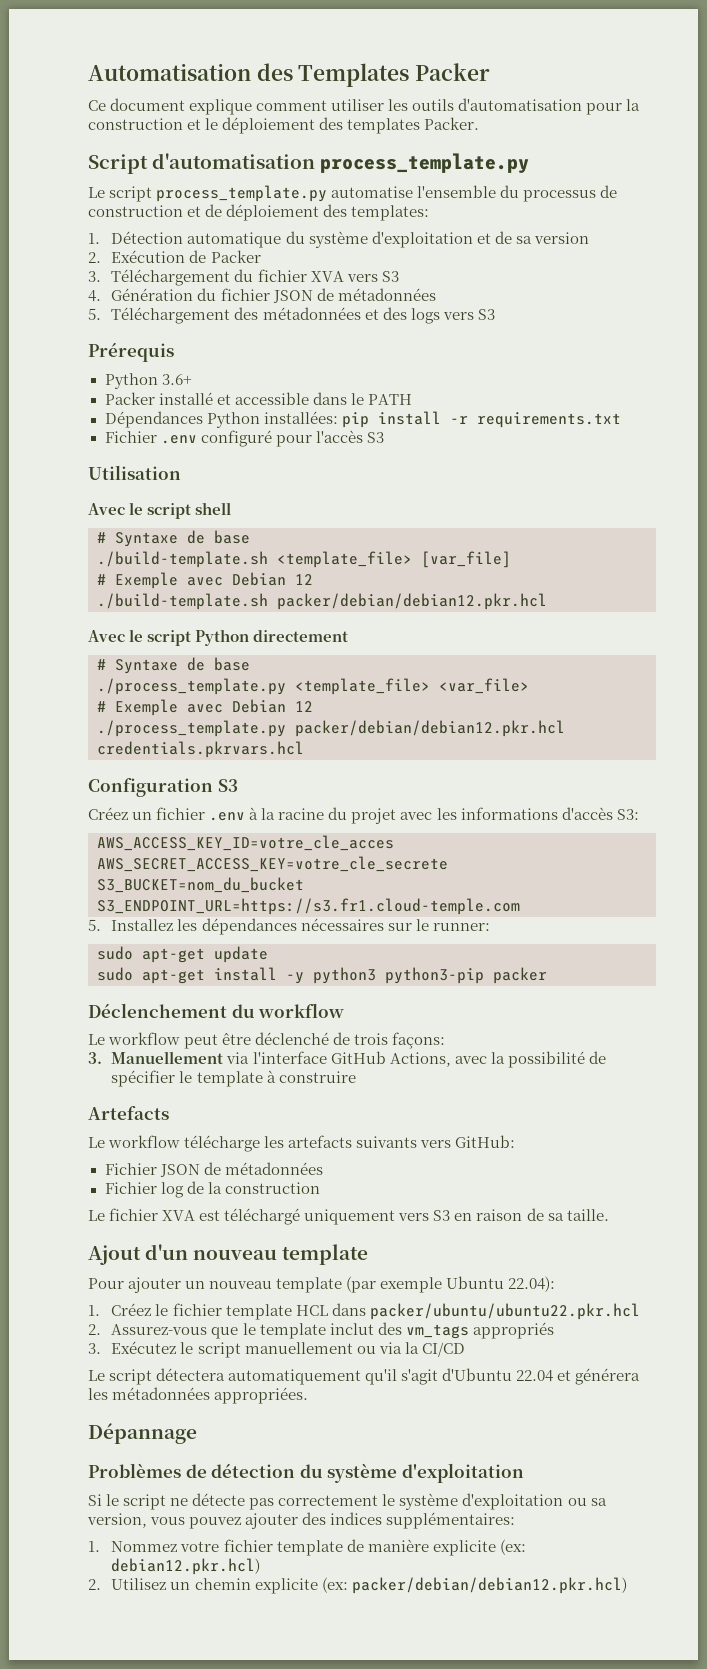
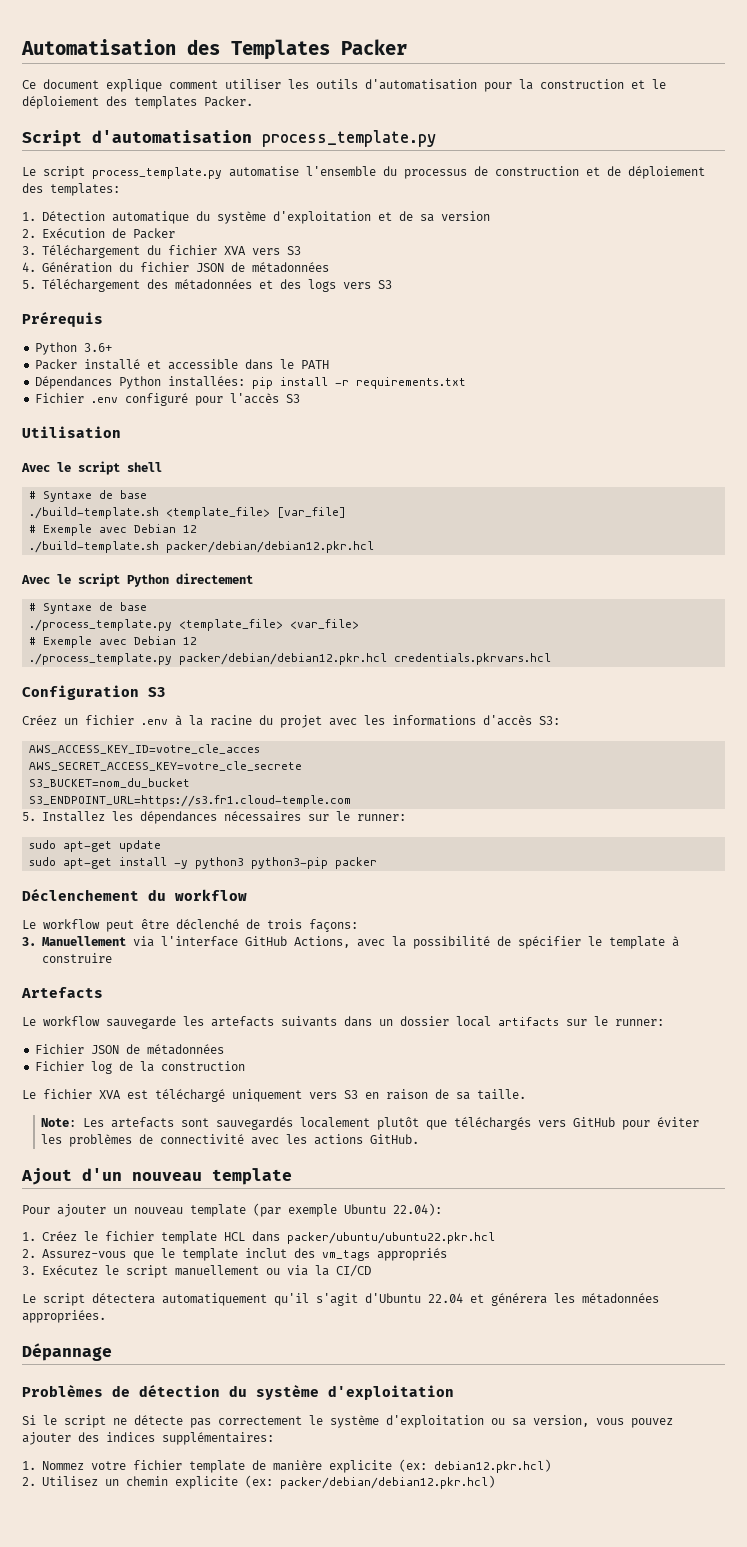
- Le workflow télécharge les artefacts suivants vers GitHub:
+ Le workflow sauvegarde les artefacts suivants dans un dossier local artifacts sur le runner:
+ Note: Les artefacts sont sauvegardés localement plutôt que téléchargés vers GitHub pour éviter les problèmes de connectivité avec les actions GitHub.

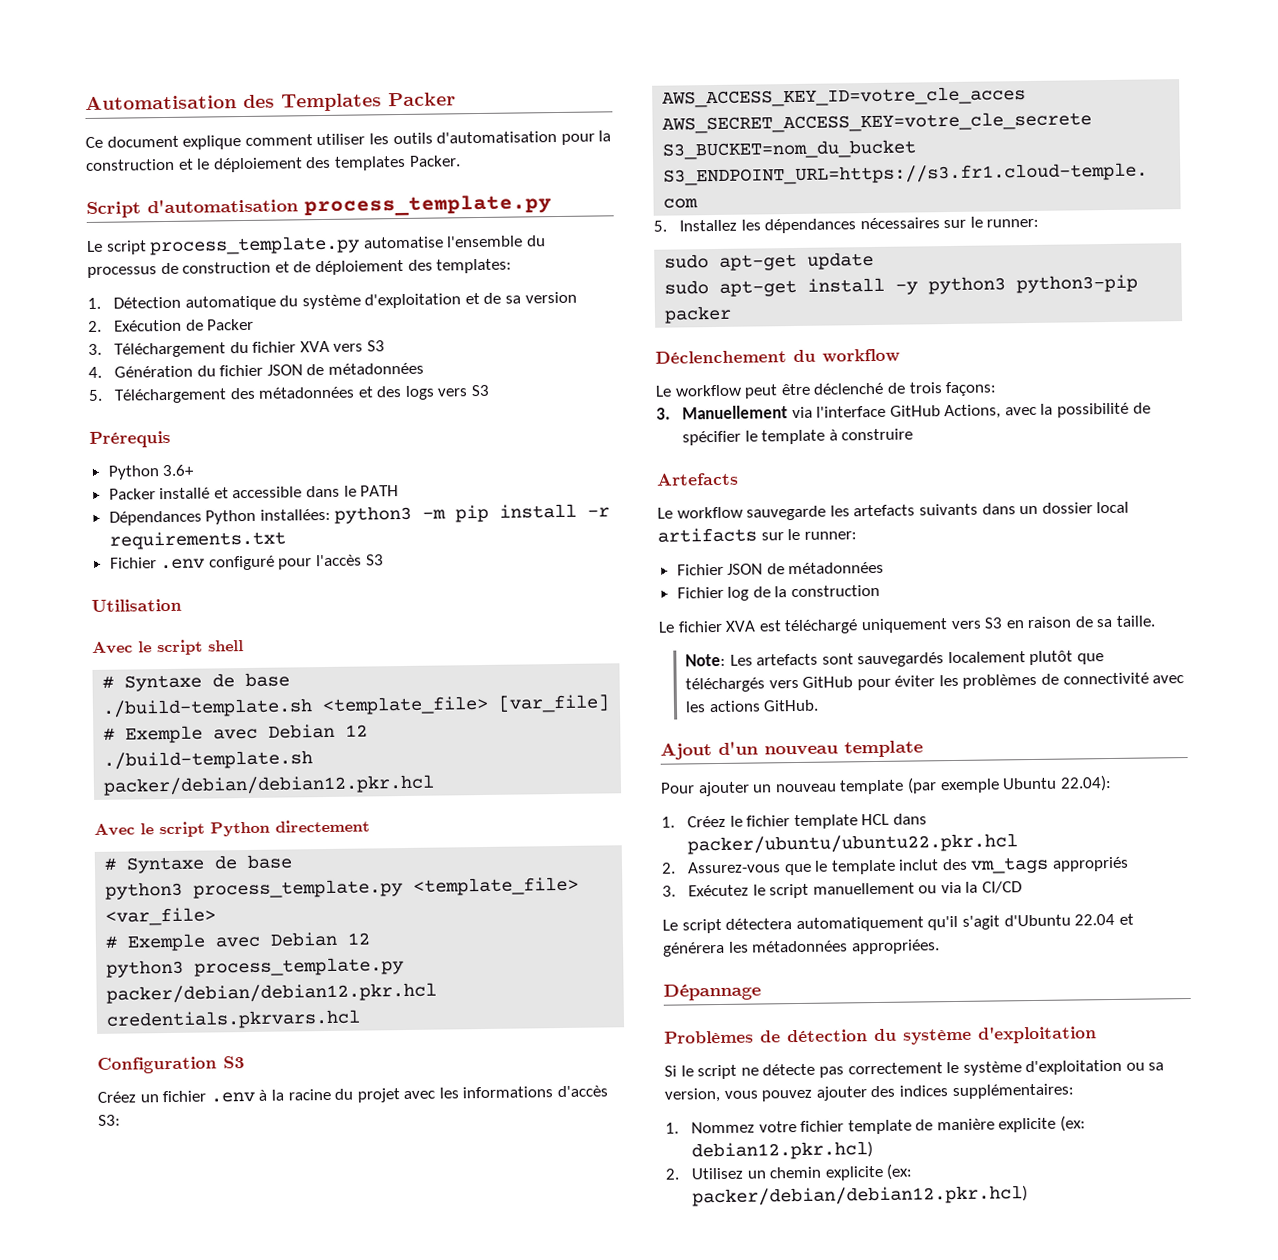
- Dépendances Python installées: pip install -r requirements.txt
+ Dépendances Python installées: python3 -m pip install -r requirements.txt
- ./process_template.py <template_file> <var_file>
+ python3 process_template.py <template_file> <var_file>
- ./process_template.py packer/debian/debian12.pkr.hcl credentials.pkrvars.hcl
+ python3 process_template.py packer/debian/debian12.pkr.hcl credentials.pkrvars.hcl

